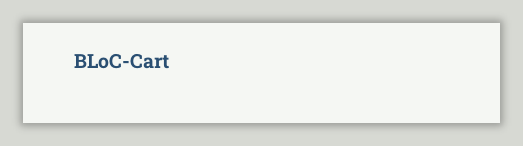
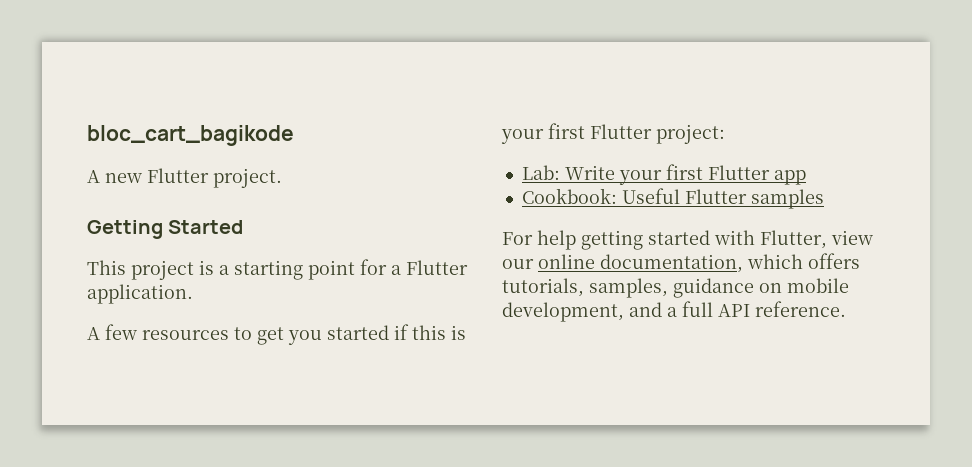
- BLoC-Cart
+ bloc_cart_bagikode
+ A new Flutter project.
+ Getting Started
+ This project is a starting point for a Flutter application.
+ A few resources to get you started if this is your first Flutter project:
+ Lab: Write your first Flutter app
+ Cookbook: Useful Flutter samples
+ For help getting started with Flutter, view our online documentation, which offers tutorials, samples, guidance on mobile development, and a full API reference.

